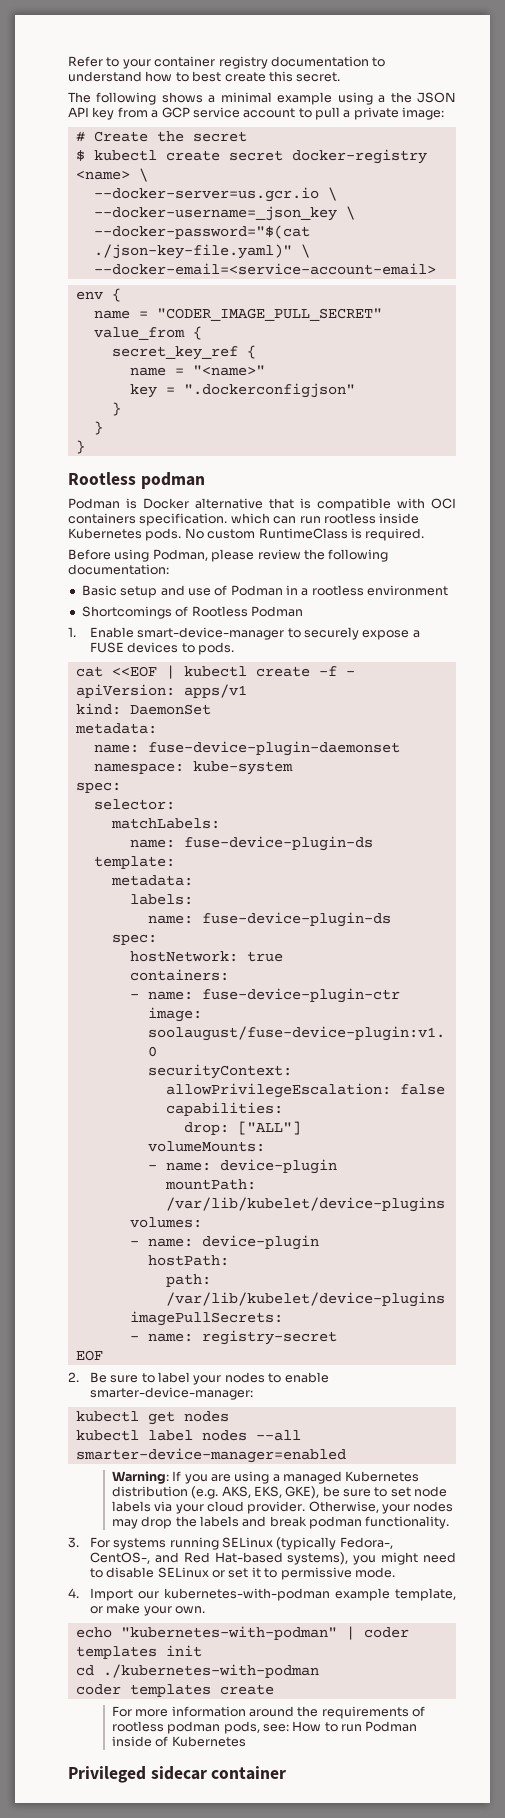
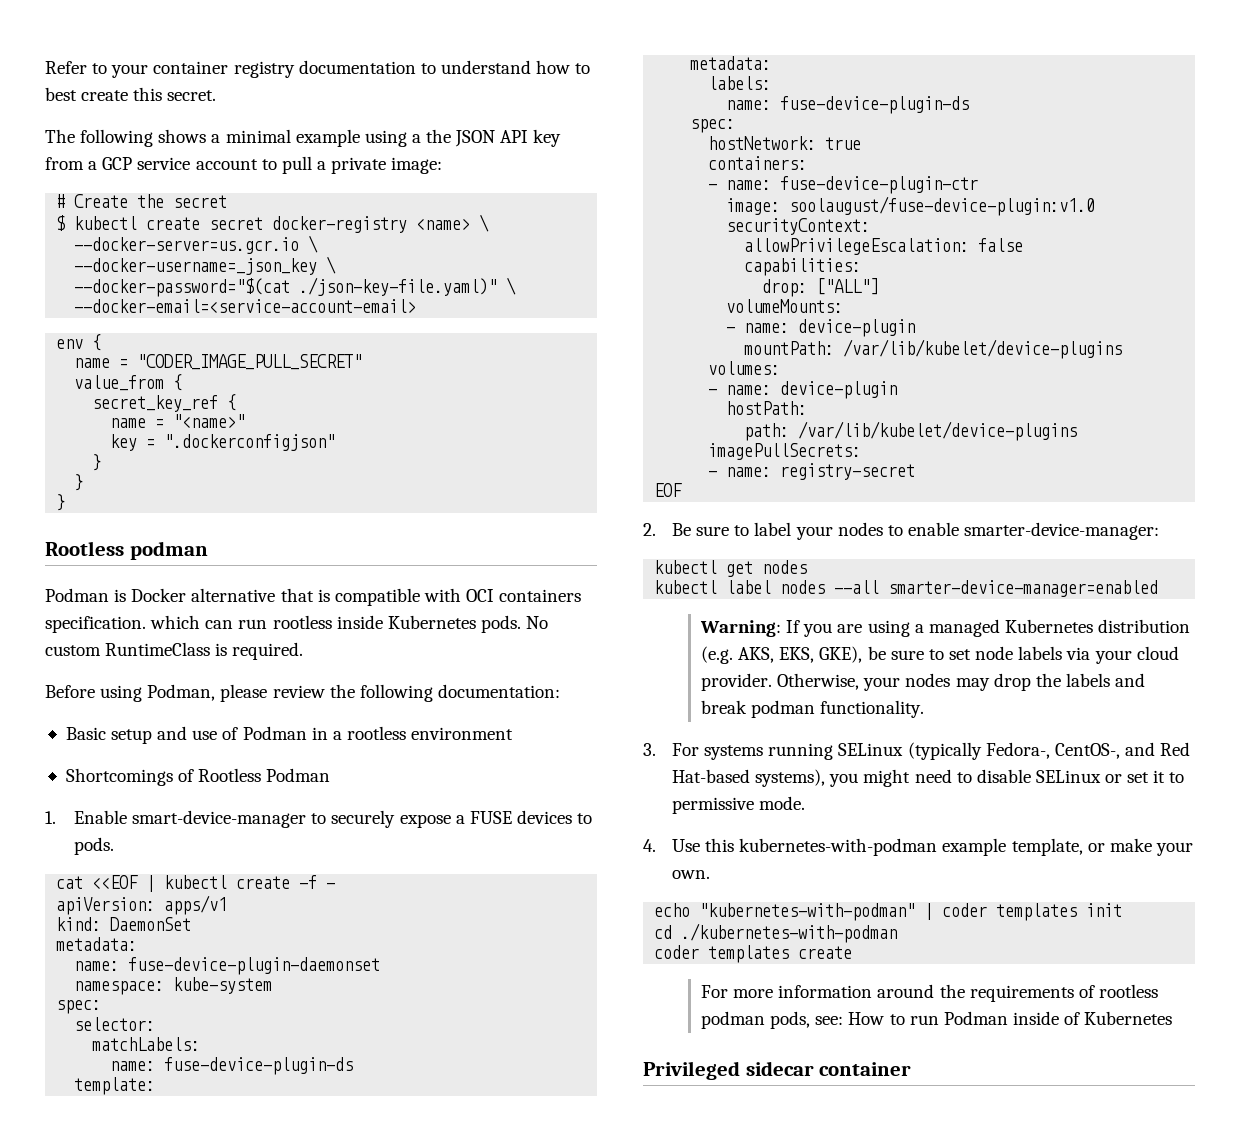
- 4. Import our kubernetes-with-podman example template, or make your own.
+ 4. Use this kubernetes-with-podman example template, or make your own.

